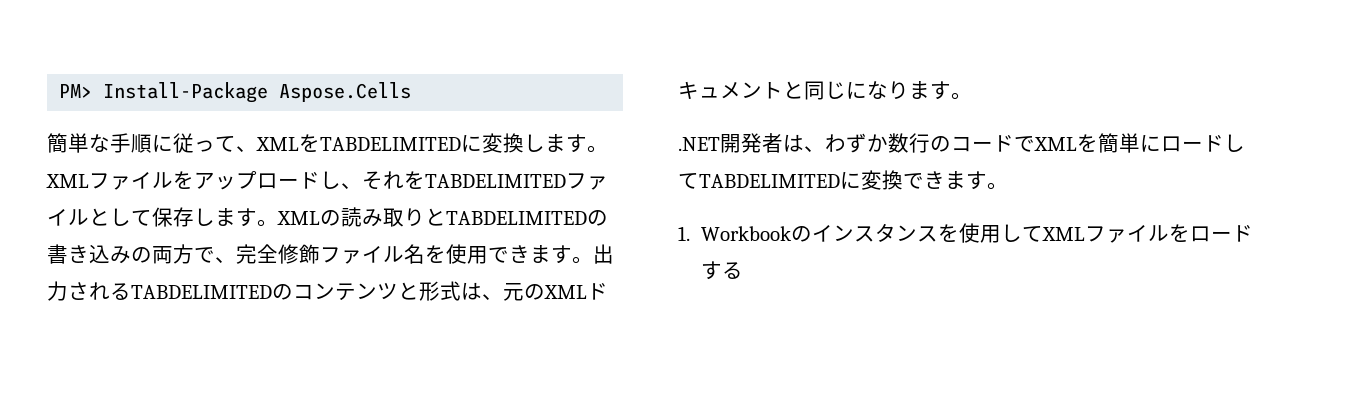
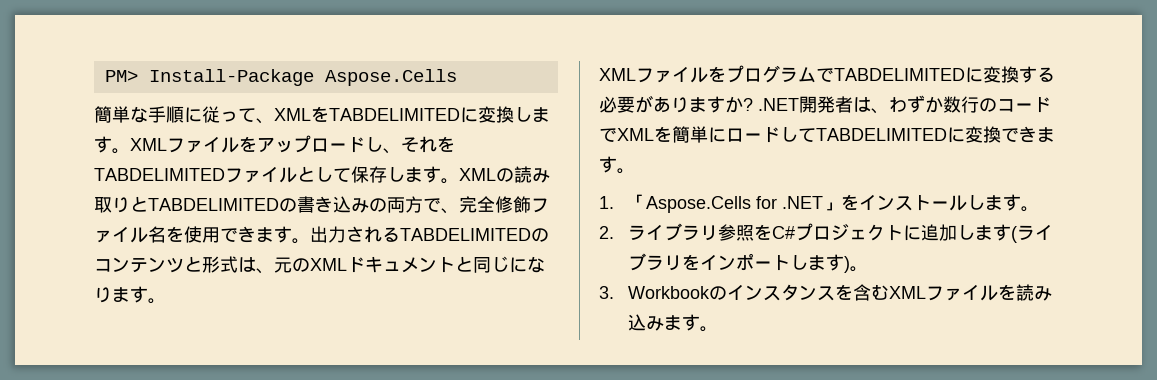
- .NET開発者は、わずか数行のコードでXMLを簡単にロードしてTABDELIMITEDに変換できます。
+ XMLファイルをプログラムでTABDELIMITEDに変換する必要がありますか? .NET開発者は、わずか数行のコードでXMLを簡単にロードしてTABDELIMITEDに変換できます。
- 1. Workbookのインスタンスを使用してXMLファイルをロードする
+ 1.「Aspose.Cells for .NET」をインストールします。
+ 2.ライブラリ参照をC#プロジェクトに追加します(ライブラリをインポートします)。
+ 3. Workbookのインスタンスを含むXMLファイルを読み込みます。

